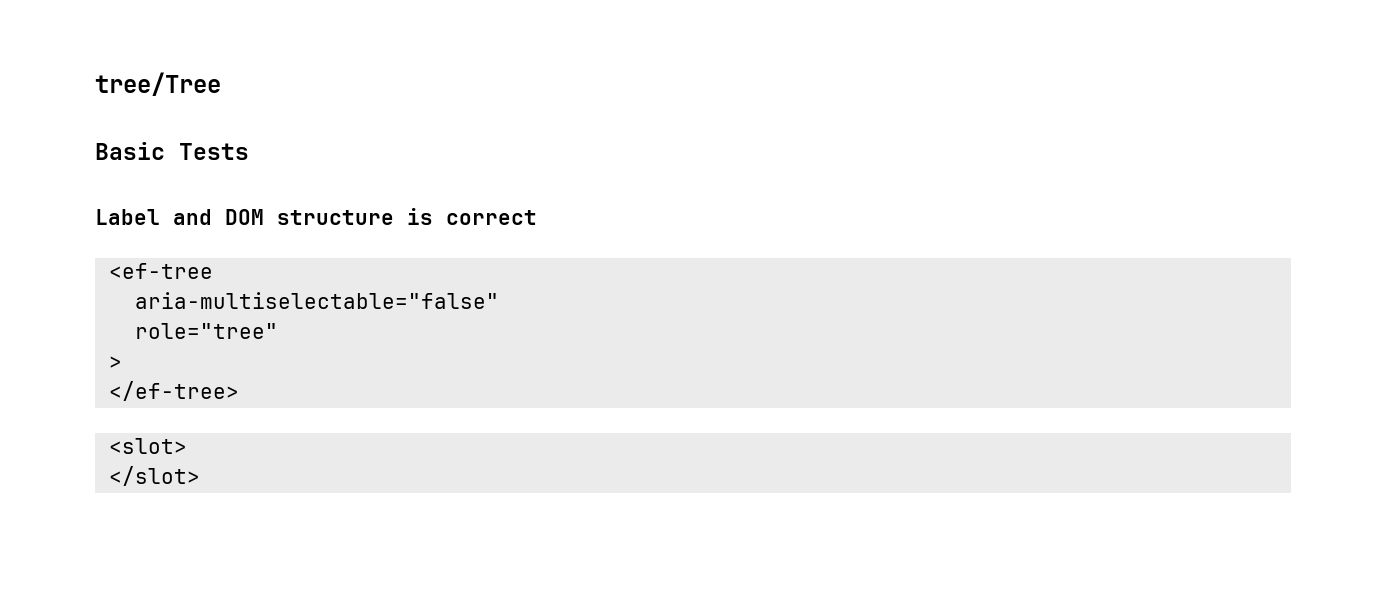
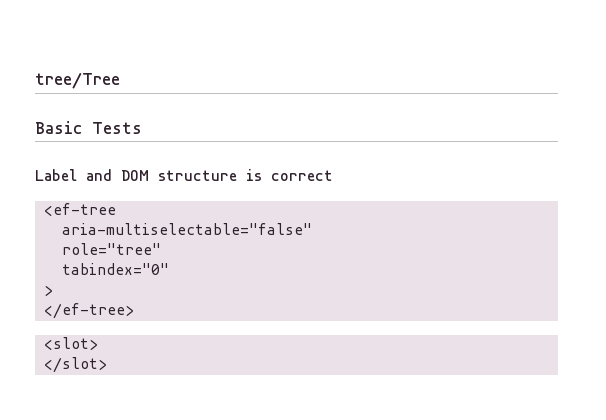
+ tabindex="0"

